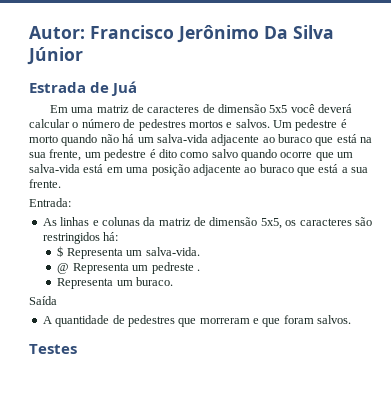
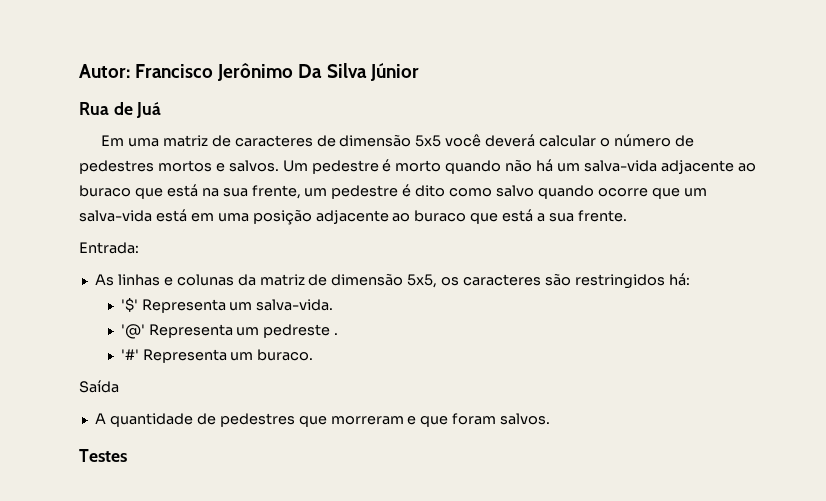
- Estrada de Juá
+ Rua de Juá
- $ Representa um salva-vida.
+ '$' Representa um salva-vida.
- @ Representa um pedreste .
+ '@' Representa um pedreste .
- Representa um buraco.
+ '#' Representa um buraco.

